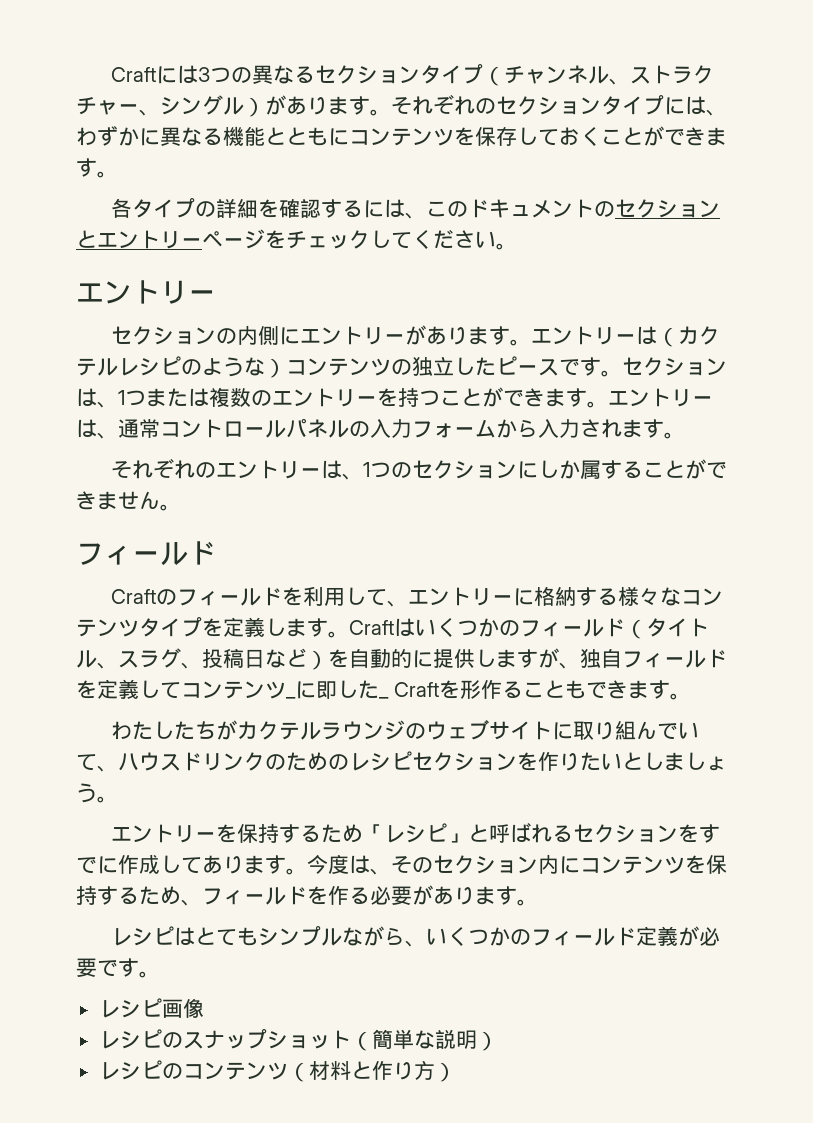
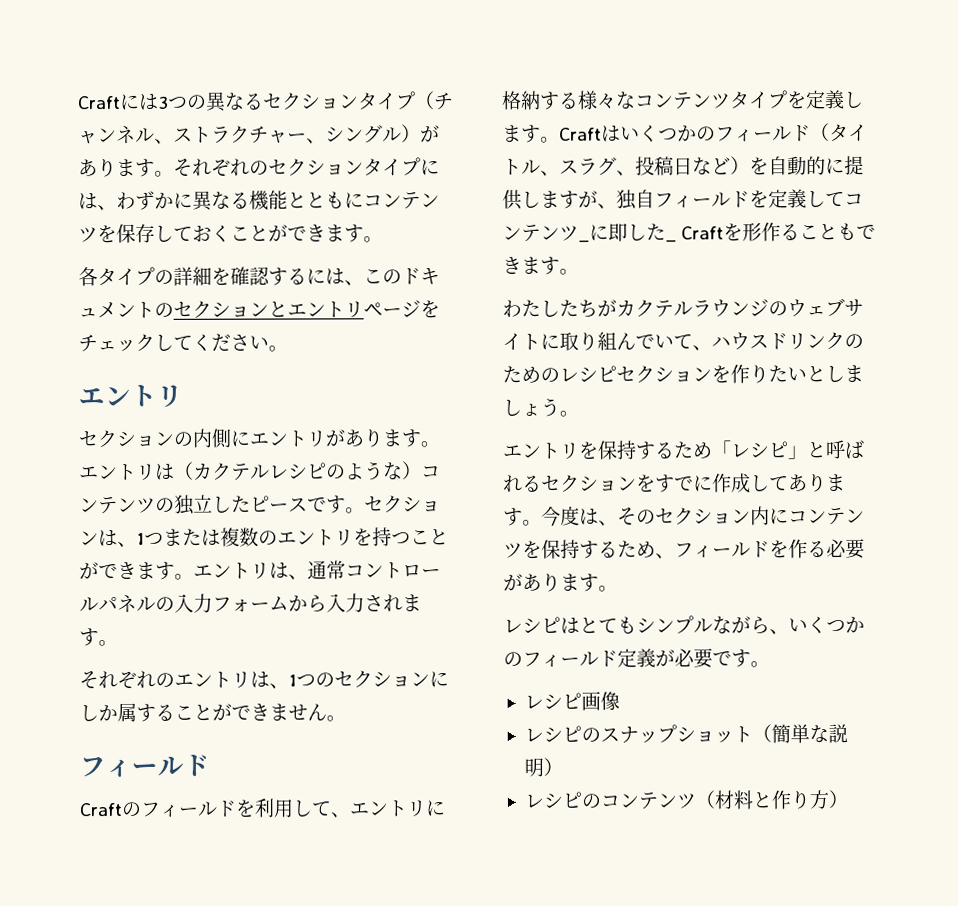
- 各タイプの詳細を確認するには、このドキュメントのセクションとエントリーページをチェックしてください。
- エントリー
+ 各タイプの詳細を確認するには、このドキュメントのセクションとエントリページをチェックしてください。
+ エントリ
- セクションの内側にエントリーがあります。
+ セクションの内側にエントリがあります。
- エントリーは（カクテルレシピのような）コンテンツの独立したピースです。
+ エントリは（カクテルレシピのような）コンテンツの独立したピースです。
- セクションは、1つまたは複数のエントリーを持つことができます。
+ セクションは、1つまたは複数のエントリを持つことができます。
- エントリーは、通常コントロールパネルの入力フォームから入力されます。
+ エントリは、通常コントロールパネルの入力フォームから入力されます。
- それぞれのエントリーは、1つのセクションにしか属することができません。
+ それぞれのエントリは、1つのセクションにしか属することができません。
- Craftのフィールドを利用して、エントリーに格納する様々なコンテンツタイプを定義します。
+ Craftのフィールドを利用して、エントリに格納する様々なコンテンツタイプを定義します。
- エントリーを保持するため「レシピ」と呼ばれるセクションをすでに作成してあります。
+ エントリを保持するため「レシピ」と呼ばれるセクションをすでに作成してあります。

